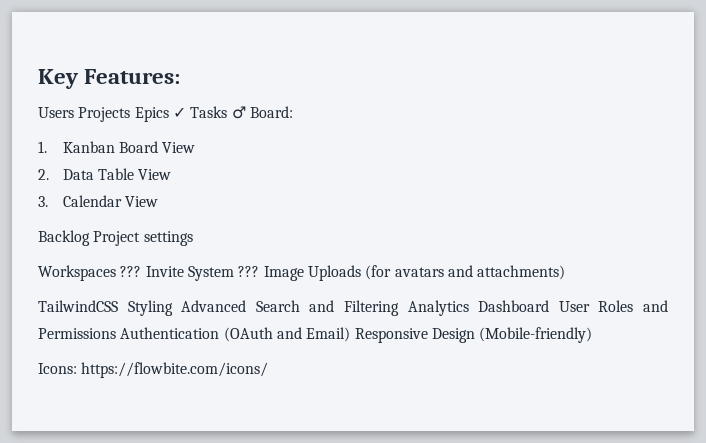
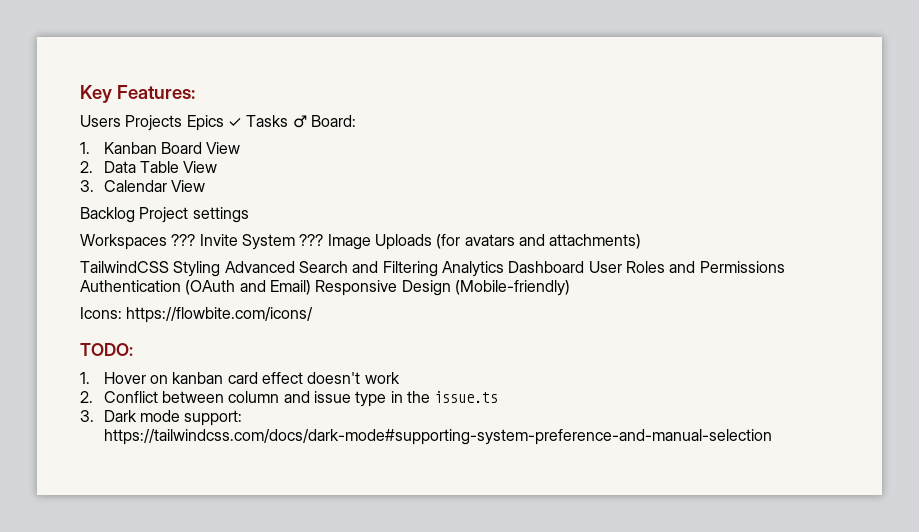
+ TODO:
+ 1. Hover on kanban card effect doesn't work
+ 2. Conflict between column and issue type in the issue.ts
+ 3. Dark mode support: https://tailwindcss.com/docs/dark-mode#supporting-system-preference-and-manual-selection

